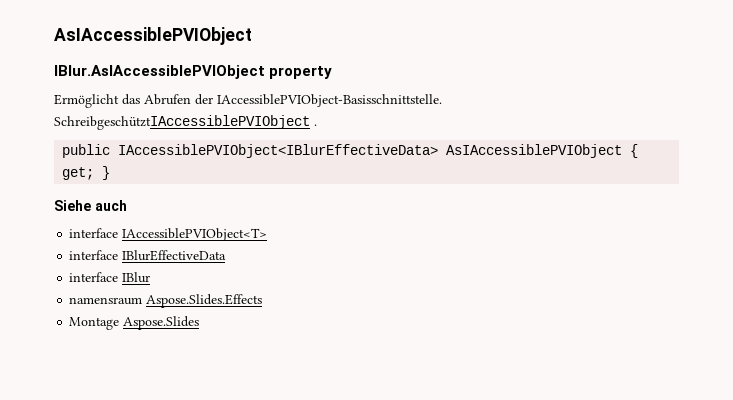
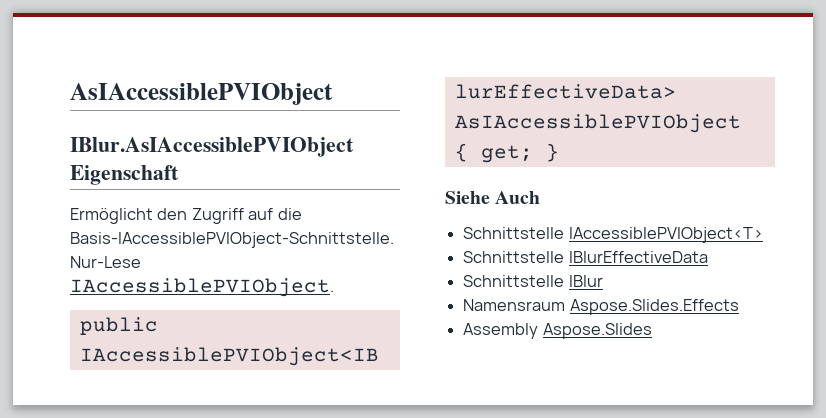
- IBlur.AsIAccessiblePVIObject property
+ IBlur.AsIAccessiblePVIObject Eigenschaft
- Ermöglicht das Abrufen der IAccessiblePVIObject-Basisschnittstelle. SchreibgeschütztIAccessiblePVIObject .
+ Ermöglicht den Zugriff auf die Basis-IAccessiblePVIObject-Schnittstelle. Nur-Lese IAccessiblePVIObject.
- Siehe auch
- interface IAccessiblePVIObject<T>
+ Siehe Auch
+ Schnittstelle IAccessiblePVIObject<T>
- interface IBlurEffectiveData
+ Schnittstelle IBlurEffectiveData
- interface IBlur
+ Schnittstelle IBlur
- namensraum Aspose.Slides.Effects
+ Namensraum Aspose.Slides.Effects
- Montage Aspose.Slides
+ Assembly Aspose.Slides

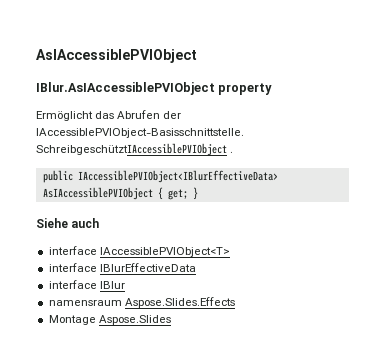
- IBlur.AsIAccessiblePVIObject Eigenschaft
+ IBlur.AsIAccessiblePVIObject property
- Ermöglicht den Zugriff auf die Basis-IAccessiblePVIObject-Schnittstelle. Nur-Lese IAccessiblePVIObject.
+ Ermöglicht das Abrufen der IAccessiblePVIObject-Basisschnittstelle. SchreibgeschütztIAccessiblePVIObject .
- Siehe Auch
- Schnittstelle IAccessiblePVIObject<T>
+ Siehe auch
+ interface IAccessiblePVIObject<T>
- Schnittstelle IBlurEffectiveData
+ interface IBlurEffectiveData
- Schnittstelle IBlur
+ interface IBlur
- Namensraum Aspose.Slides.Effects
+ namensraum Aspose.Slides.Effects
- Assembly Aspose.Slides
+ Montage Aspose.Slides

